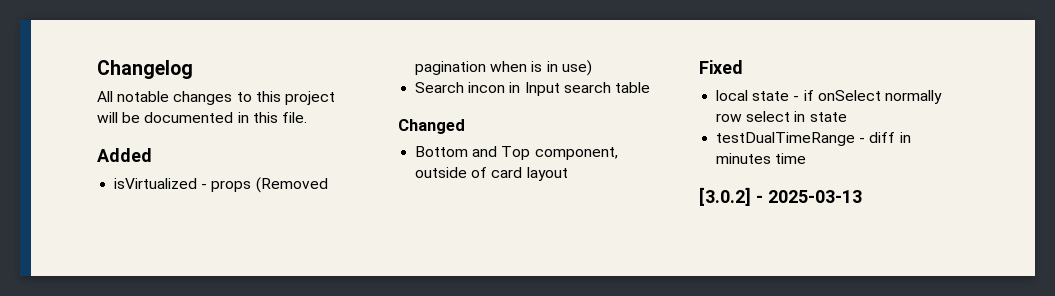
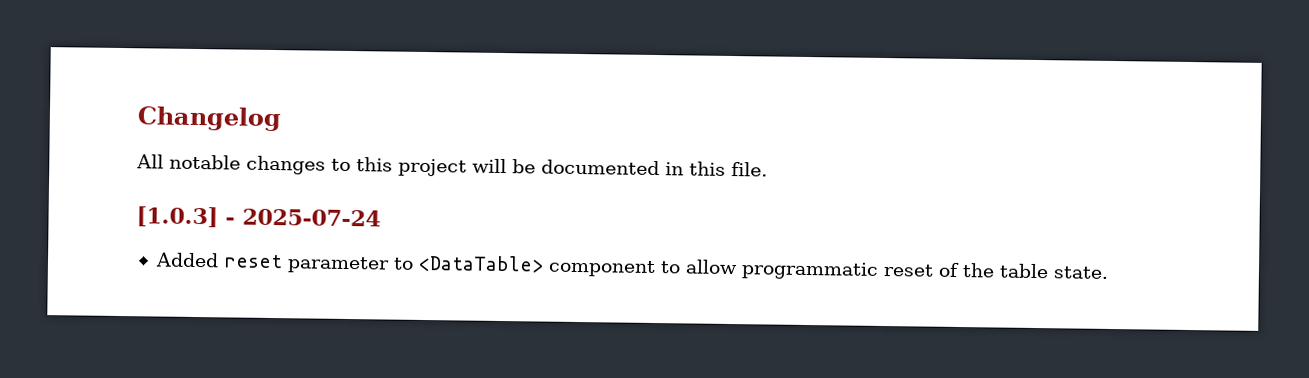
- Added
- isVirtualized - props (Removed pagination when is in use)
- Search incon in Input search table
- Changed
- Bottom and Top component, outside of card layout
- Fixed
- local state - if onSelect normally row select in state
- testDualTimeRange - diff in minutes time
- [3.0.2] - 2025-03-13
+ [1.0.3] - 2025-07-24
+ Added reset parameter to <DataTable> component to allow programmatic reset of the table state.

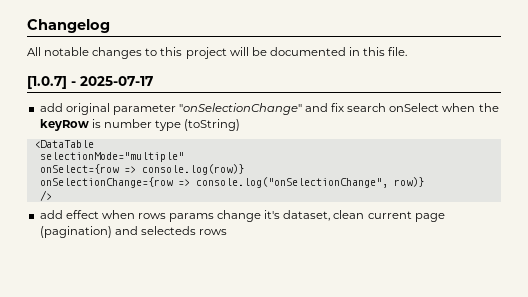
- [1.0.3] - 2025-07-24
- Added reset parameter to <DataTable> component to allow programmatic reset of the table state.
+ [1.0.7] - 2025-07-17
+ add original parameter "onSelectionChange" and fix search onSelect when the keyRow is number type (toString)
+ <DataTable
+ selectionMode="multiple"
+ onSelect={row => console.log(row)}
+ onSelectionChange={row => console.log("onSelectionChange", row)}
+ />
+ add effect when rows params change it's dataset, clean current page (pagination) and selecteds rows

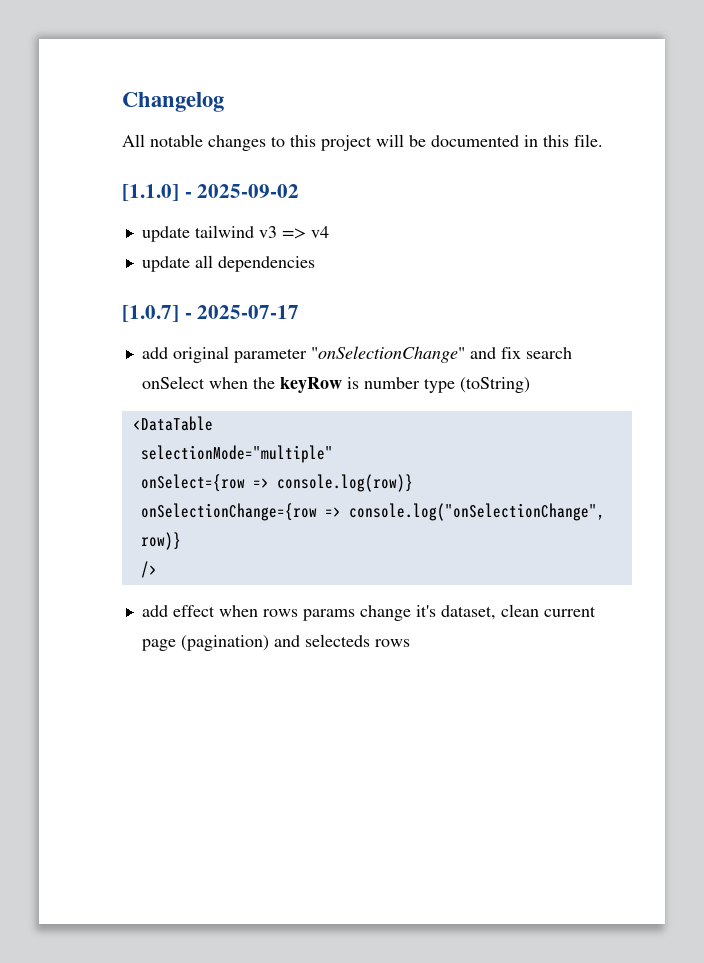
+ [1.1.0] - 2025-09-02
+ update tailwind v3 => v4
+ update all dependencies

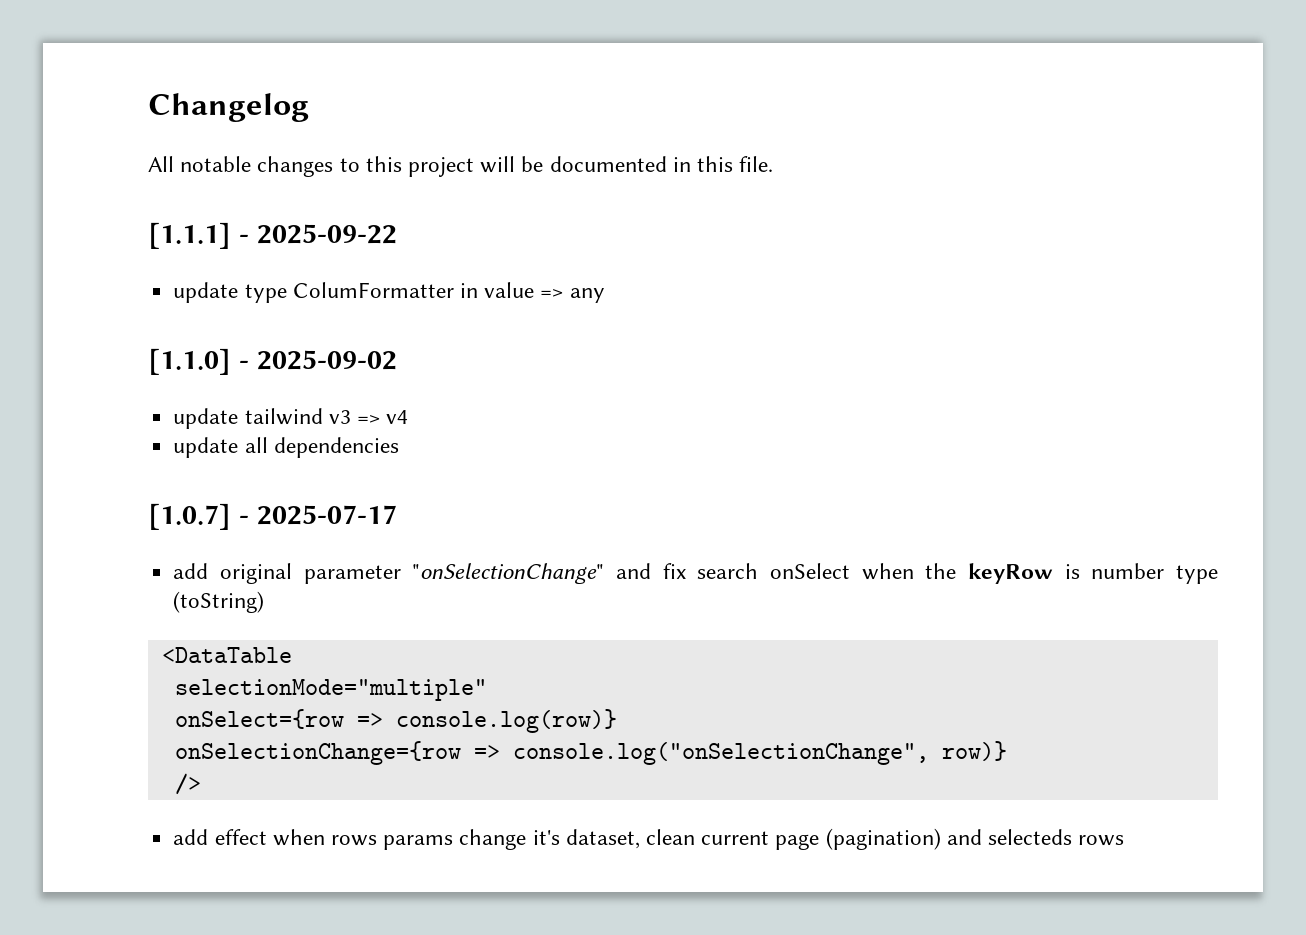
+ [1.1.1] - 2025-09-22
+ update type ColumFormatter in value => any

